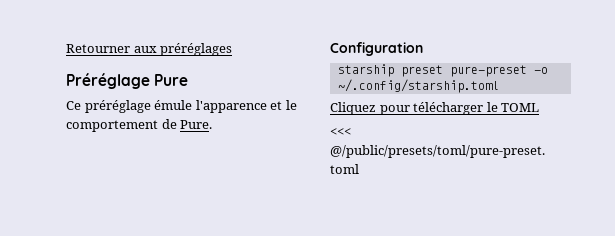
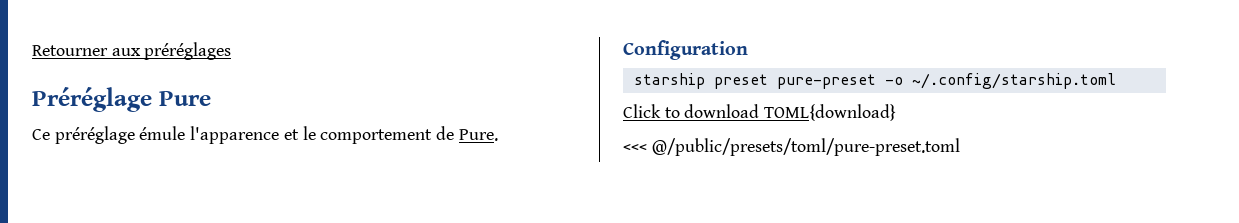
- Cliquez pour télécharger le TOML
+ Click to download TOML{download}

